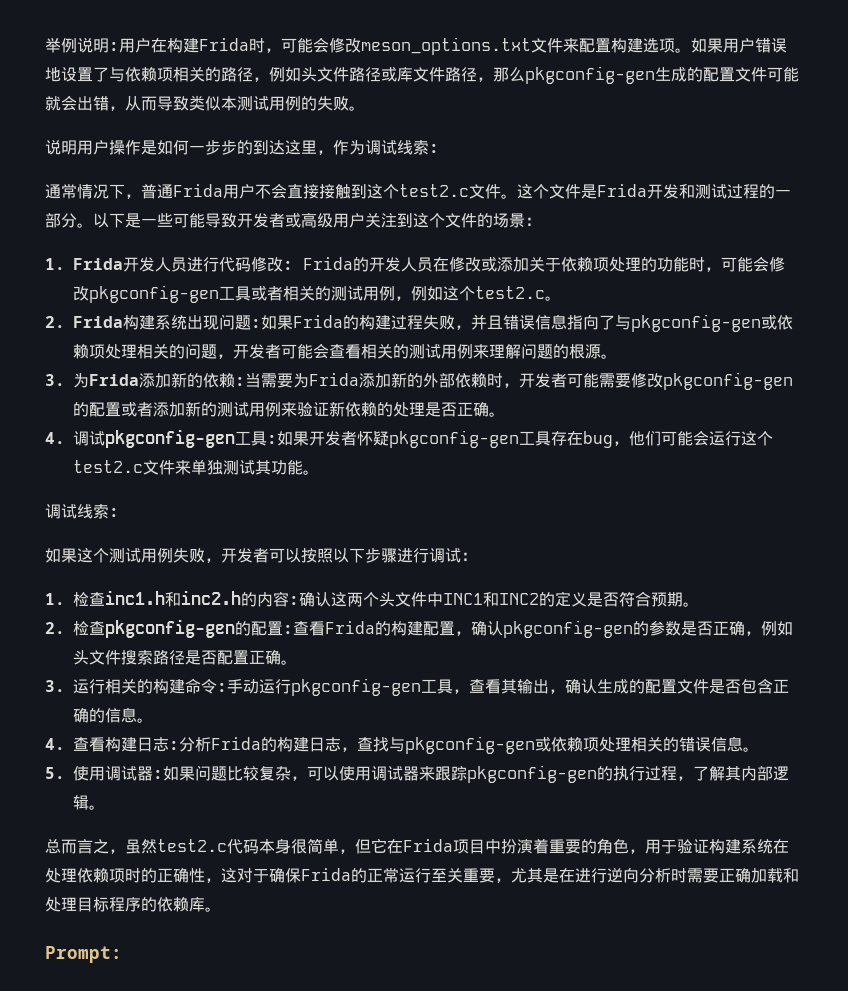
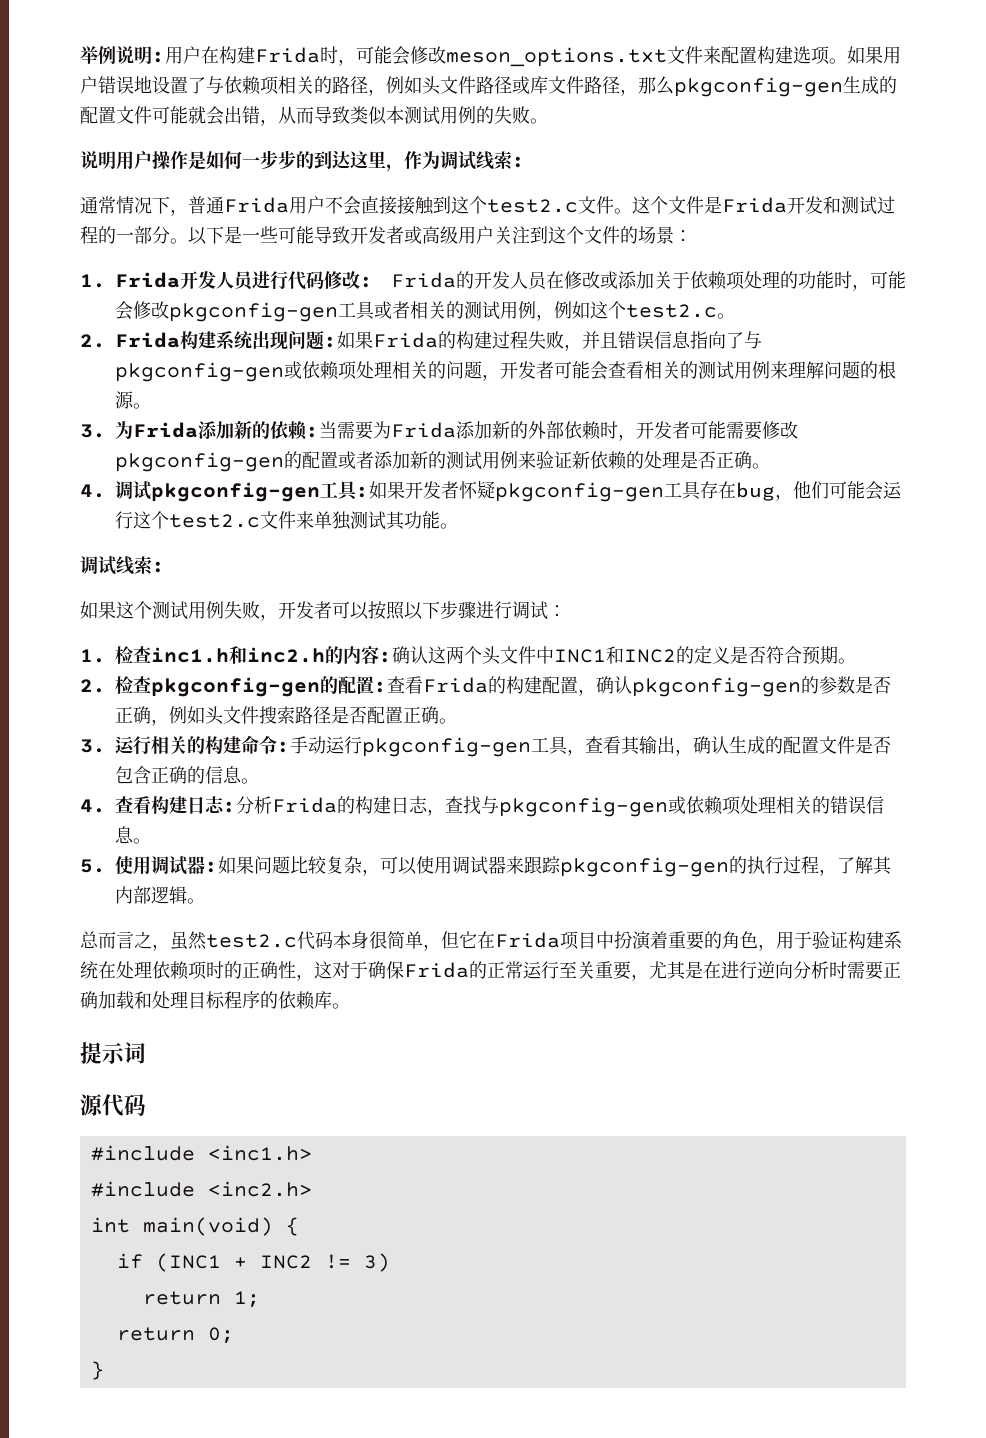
- Prompt:
+ 提示词
+ 源代码
+ #include <inc1.h>
+ #include <inc2.h>
+ int main(void) {
+ if (INC1 + INC2 != 3)
+ return 1;
+ return 0;
+ }

